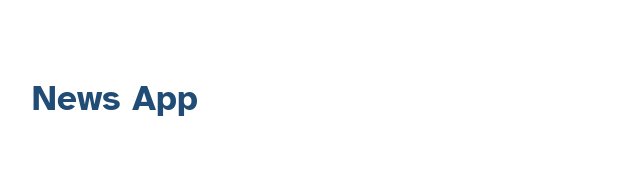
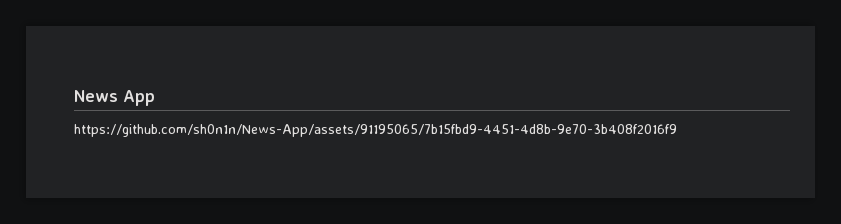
+ https://github.com/sh0n1n/News-App/assets/91195065/7b15fbd9-4451-4d8b-9e70-3b408f2016f9

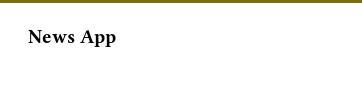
- https://github.com/sh0n1n/News-App/assets/91195065/7b15fbd9-4451-4d8b-9e70-3b408f2016f9

